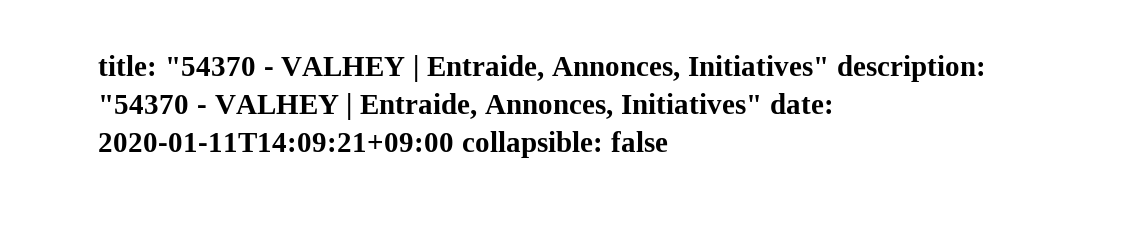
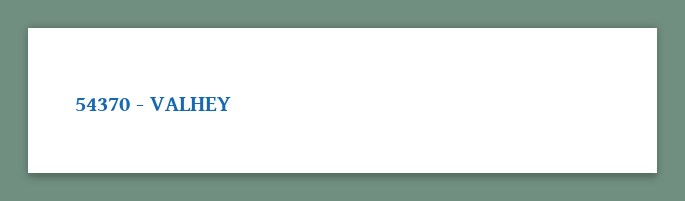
- title: "54370 - VALHEY | Entraide, Annonces, Initiatives" description: "54370 - VALHEY | Entraide, Annonces, Initiatives" date: 2020-01-11T14:09:21+09:00 collapsible: false
+ 54370 - VALHEY

